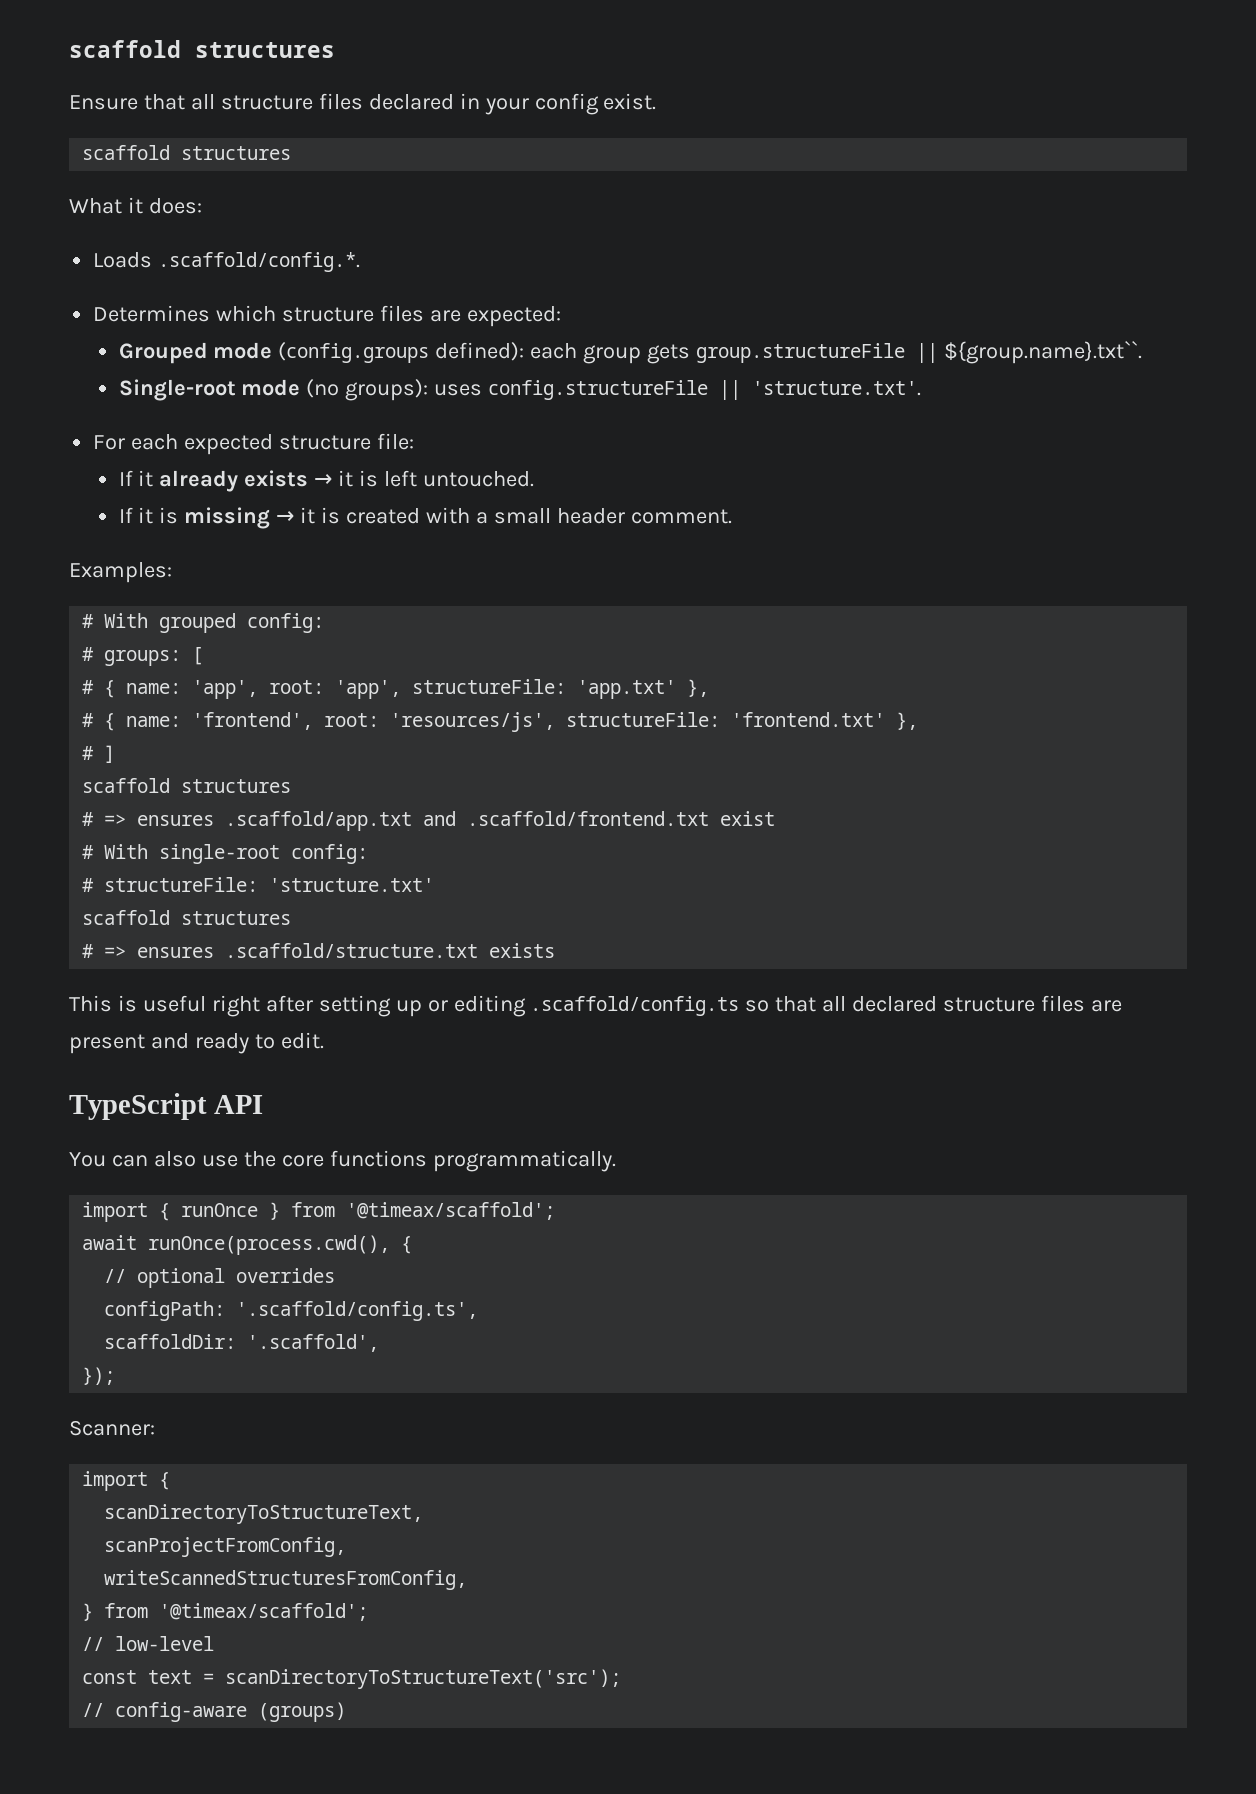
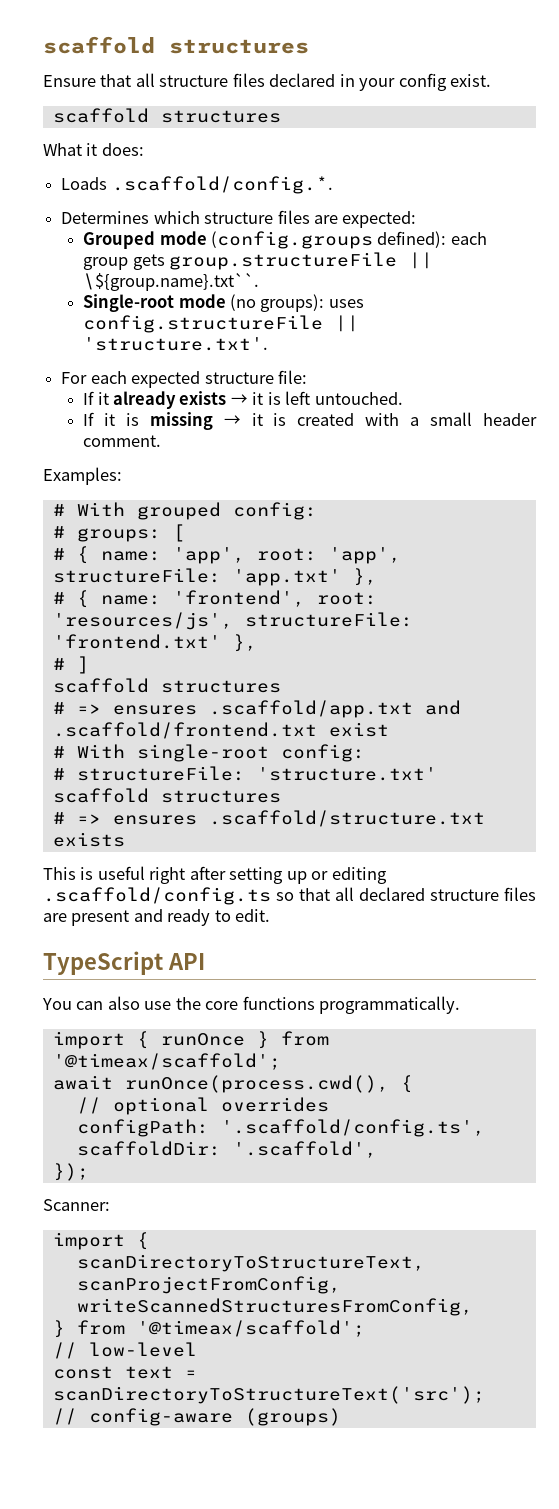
- Grouped mode (config.groups defined): each group gets group.structureFile || ${group.name}.txt``.
+ Grouped mode (config.groups defined): each group gets group.structureFile || \${group.name}.txt``.

